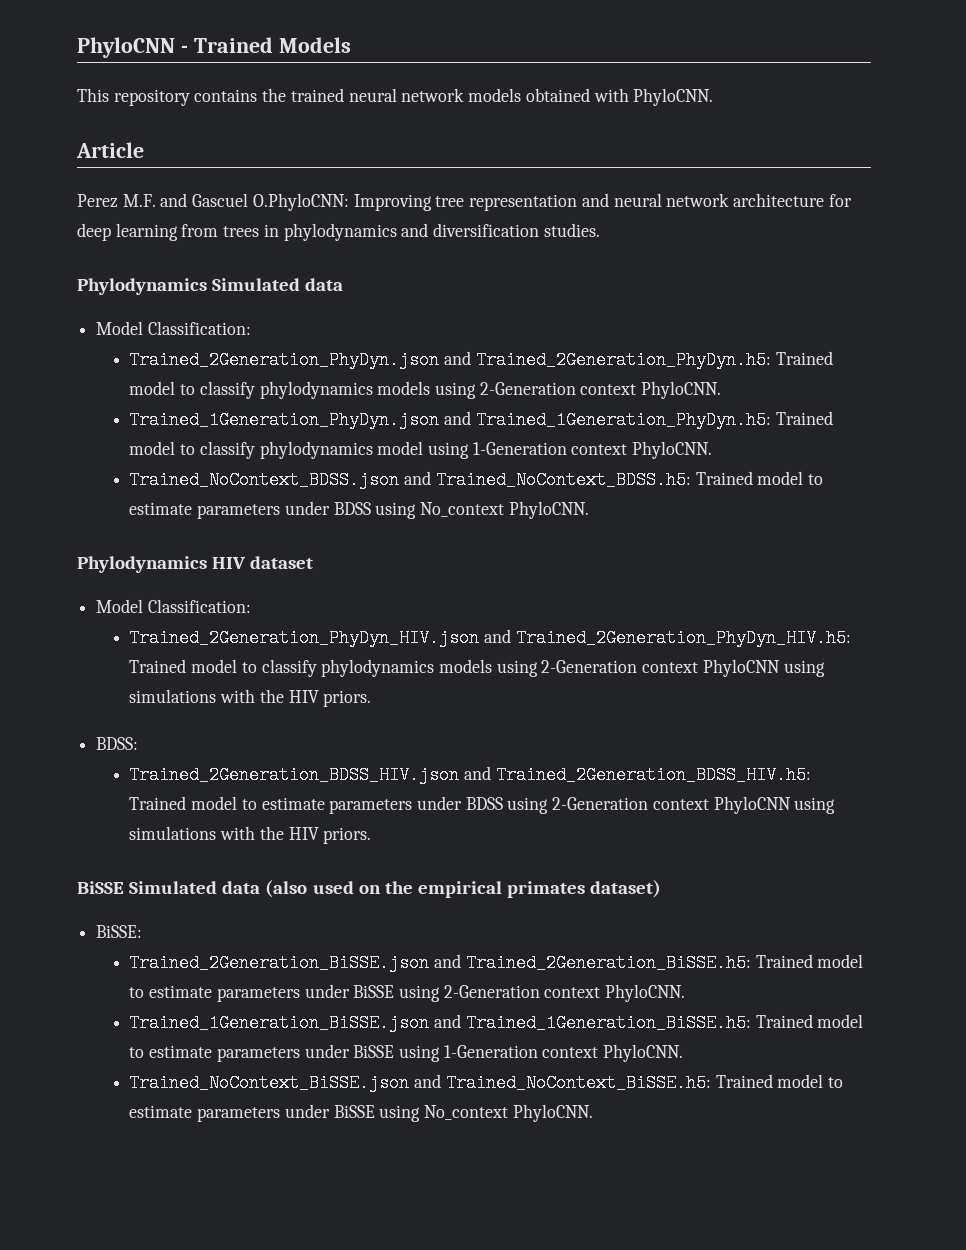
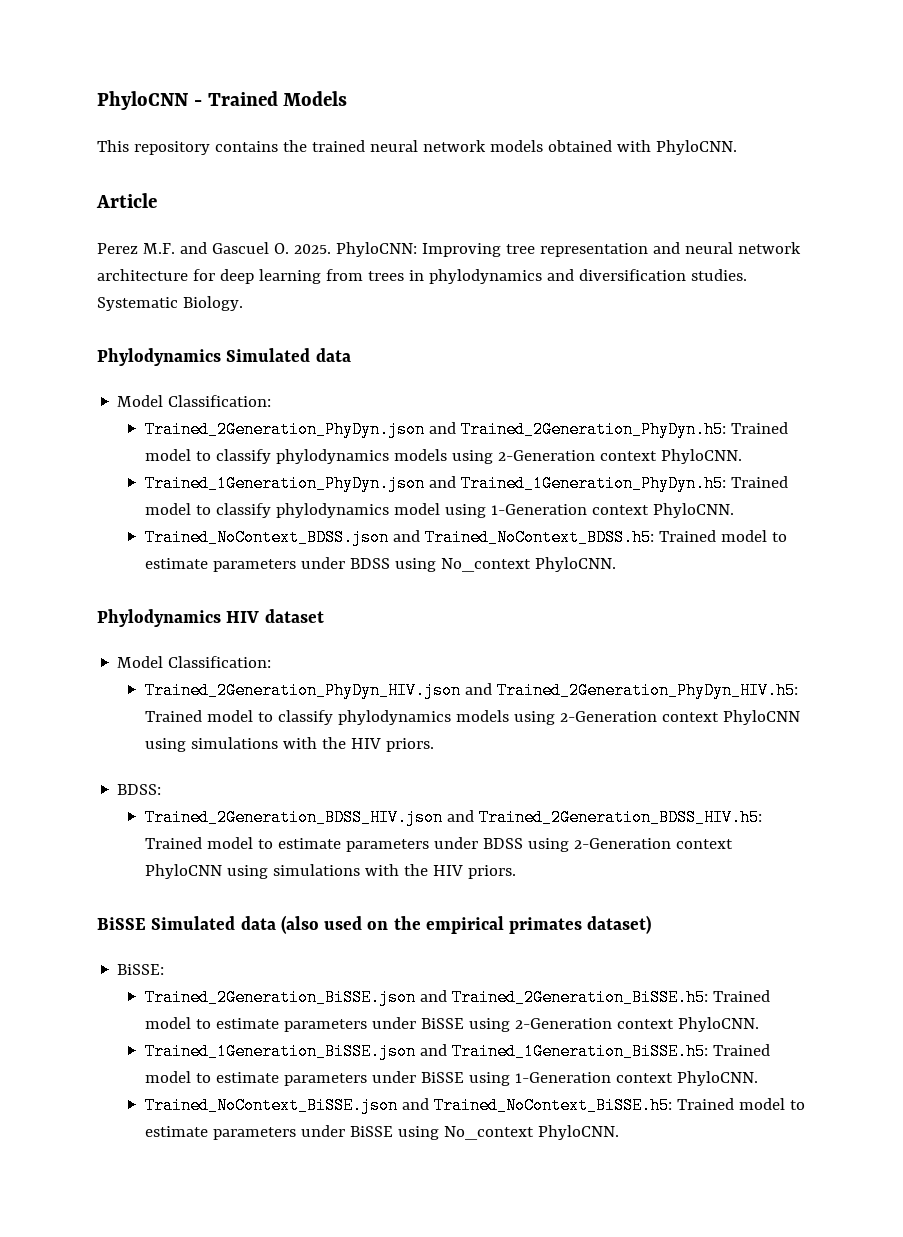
- Perez M.F. and Gascuel O.PhyloCNN: Improving tree representation and neural network architecture for deep learning from trees in phylodynamics and diversification studies.
+ Perez M.F. and Gascuel O. 2025. PhyloCNN: Improving tree representation and neural network architecture for deep learning from trees in phylodynamics and diversification studies. Systematic Biology.

